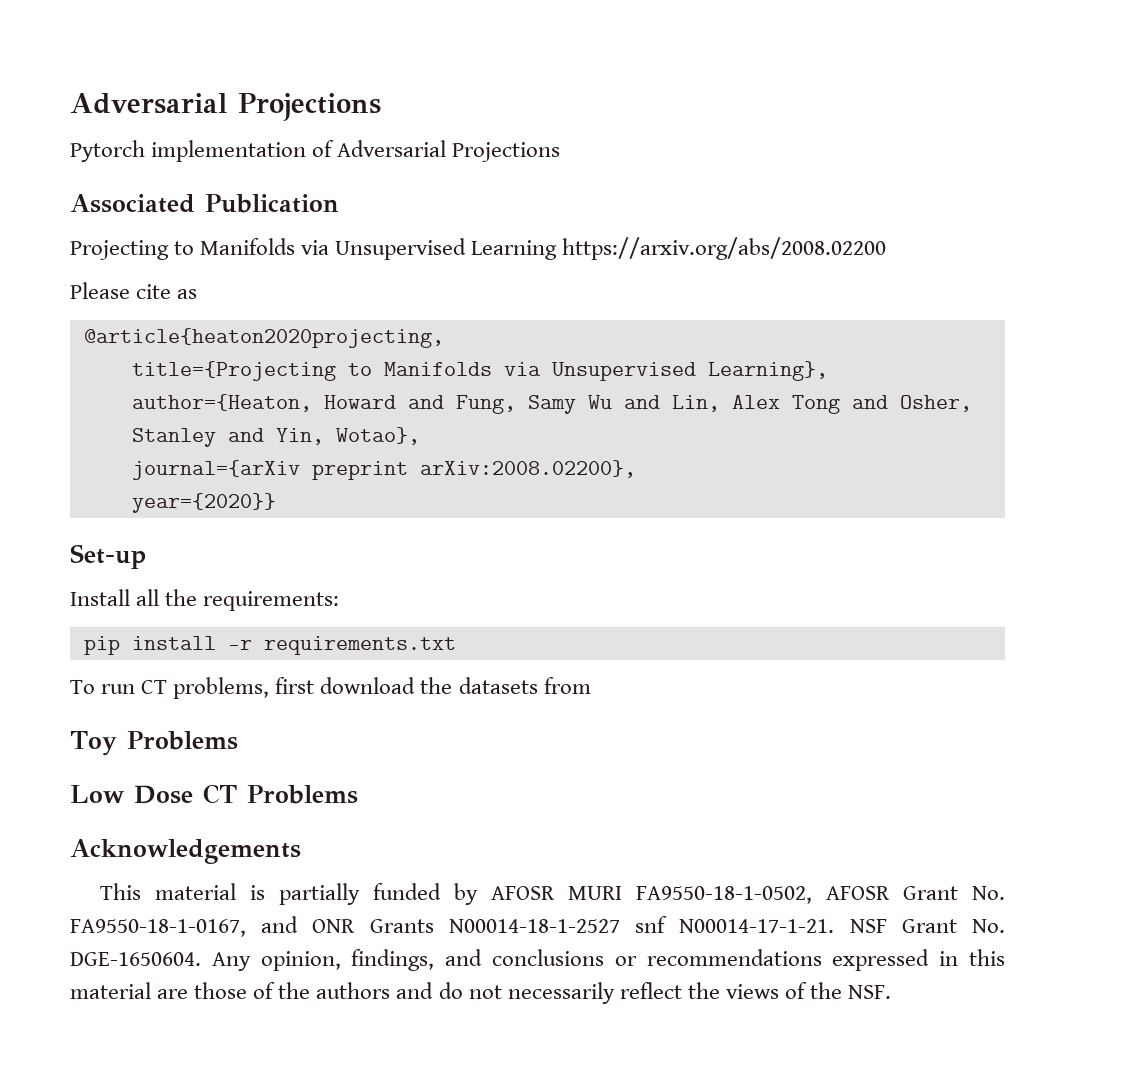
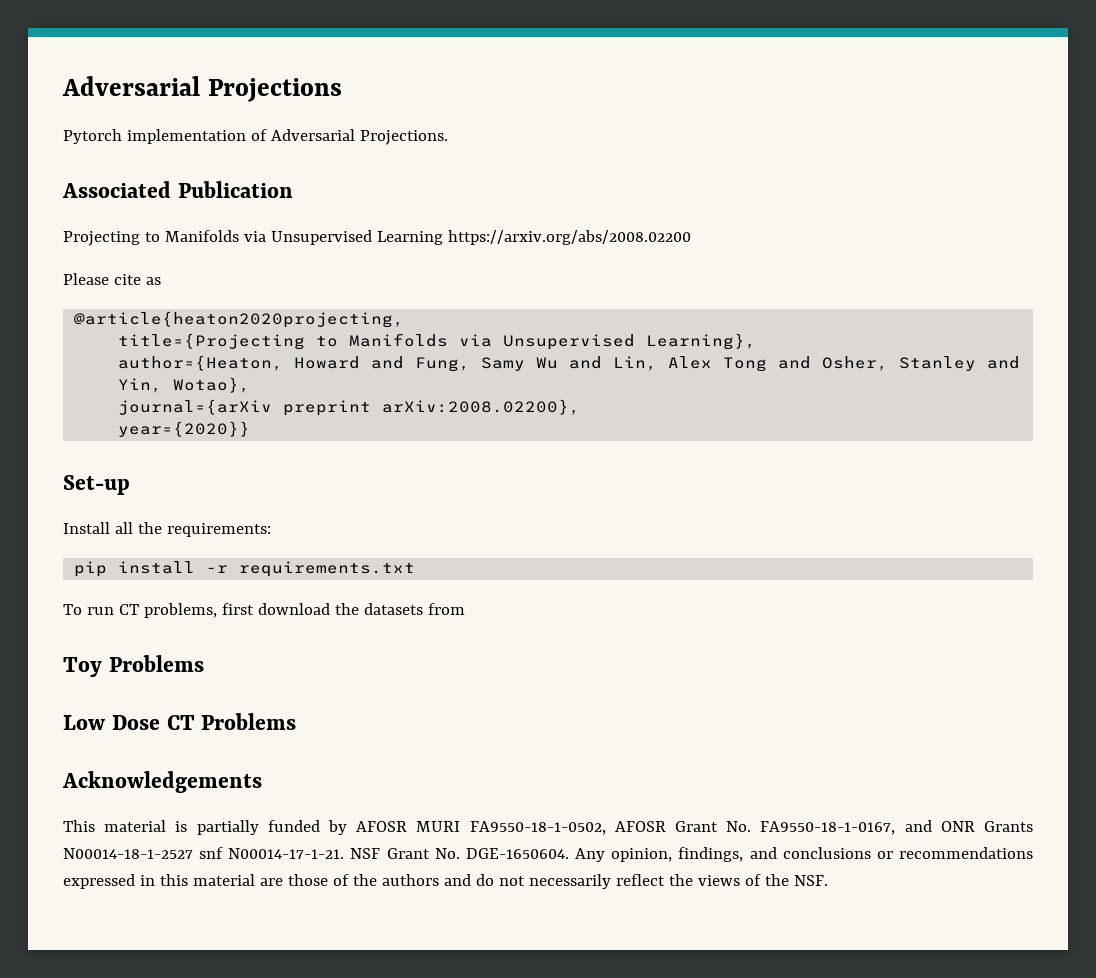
- Pytorch implementation of Adversarial Projections
+ Pytorch implementation of Adversarial Projections.

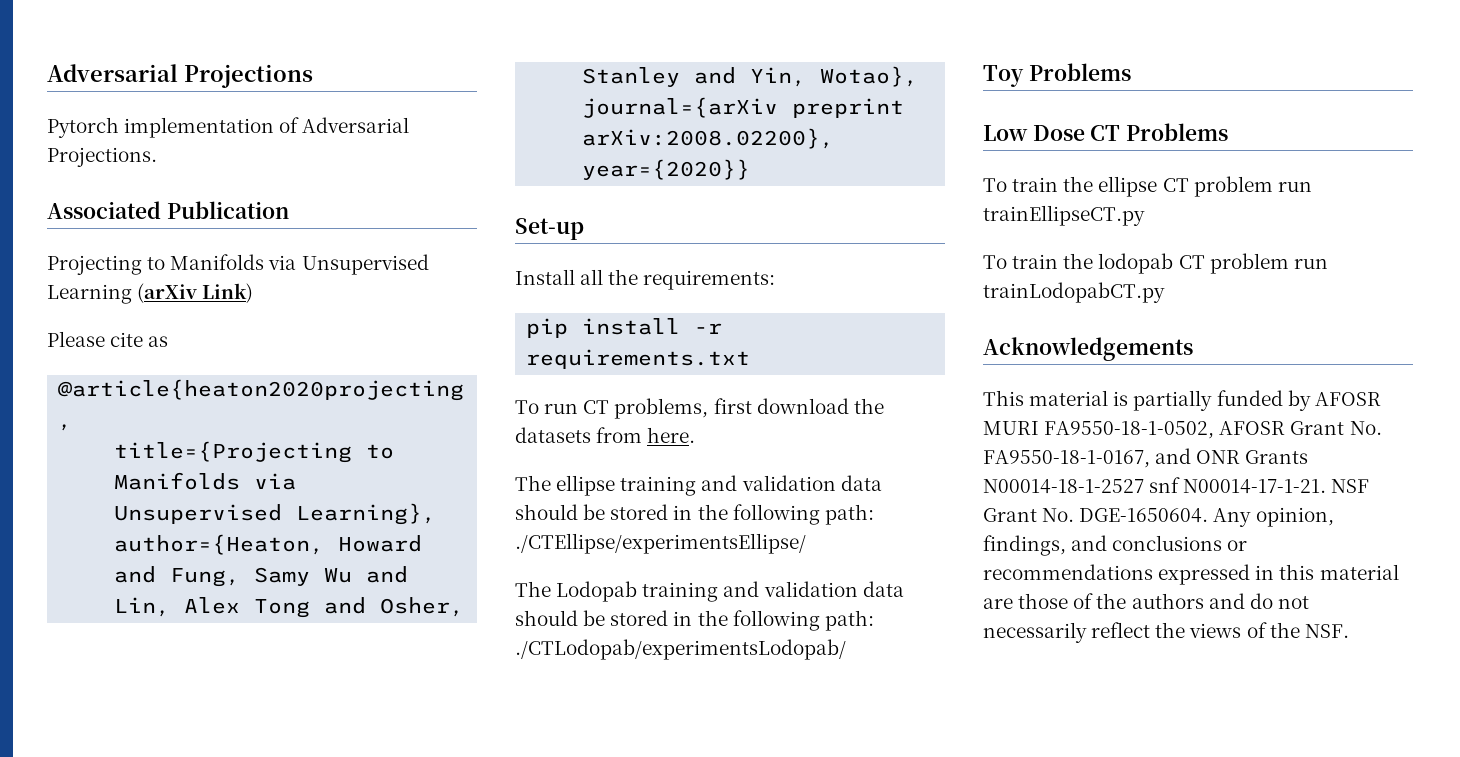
- Projecting to Manifolds via Unsupervised Learning https://arxiv.org/abs/2008.02200
+ Projecting to Manifolds via Unsupervised Learning (arXiv Link)
- To run CT problems, first download the datasets from
+ To run CT problems, first download the datasets from here.
+ The ellipse training and validation data should be stored in the following path: ./CTEllipse/experimentsEllipse/
+ The Lodopab training and validation data should be stored in the following path: ./CTLodopab/experimentsLodopab/
+ To train the ellipse CT problem run trainEllipseCT.py
+ To train the lodopab CT problem run trainLodopabCT.py

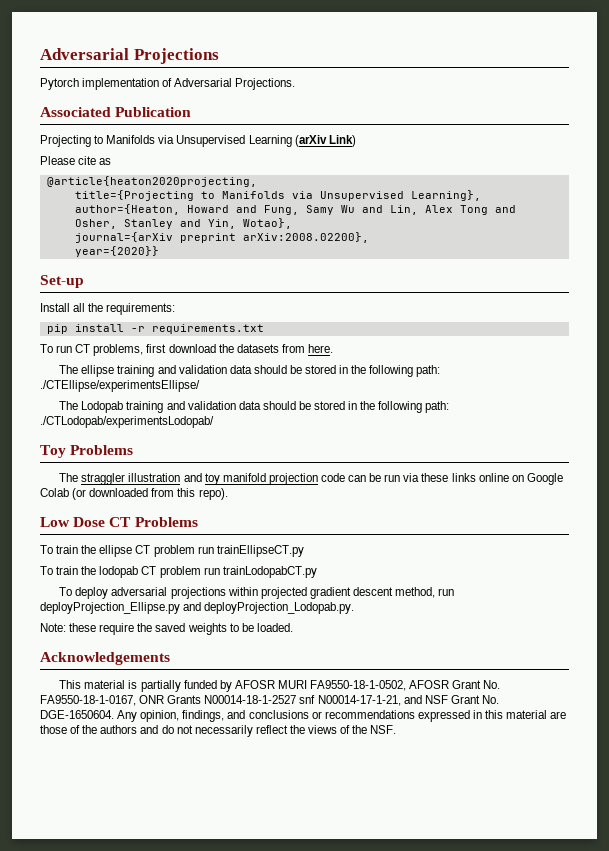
+ The straggler illustration and toy manifold projection code can be run via these links online on Google Colab (or downloaded from this repo).
+ To deploy adversarial projections within projected gradient descent method, run deployProjection_Ellipse.py and deployProjection_Lodopab.py.
+ Note: these require the saved weights to be loaded.
- This material is partially funded by AFOSR MURI FA9550-18-1-0502, AFOSR Grant No. FA9550-18-1-0167, and ONR Grants N00014-18-1-2527 snf N00014-17-1-21. NSF Grant No. DGE-1650604.
+ This material is partially funded by AFOSR MURI FA9550-18-1-0502, AFOSR Grant No. FA9550-18-1-0167, ONR Grants N00014-18-1-2527 snf N00014-17-1-21, and NSF Grant No. DGE-1650604.

